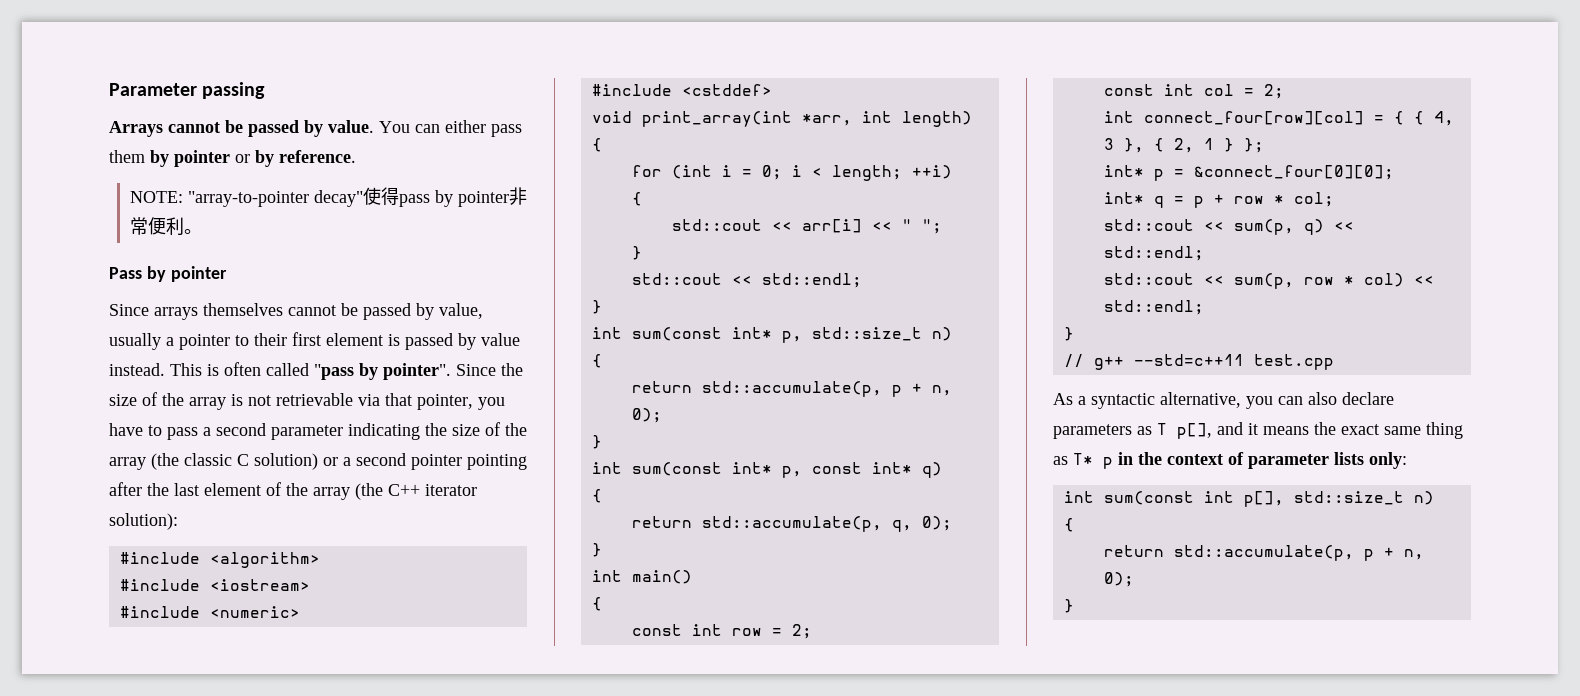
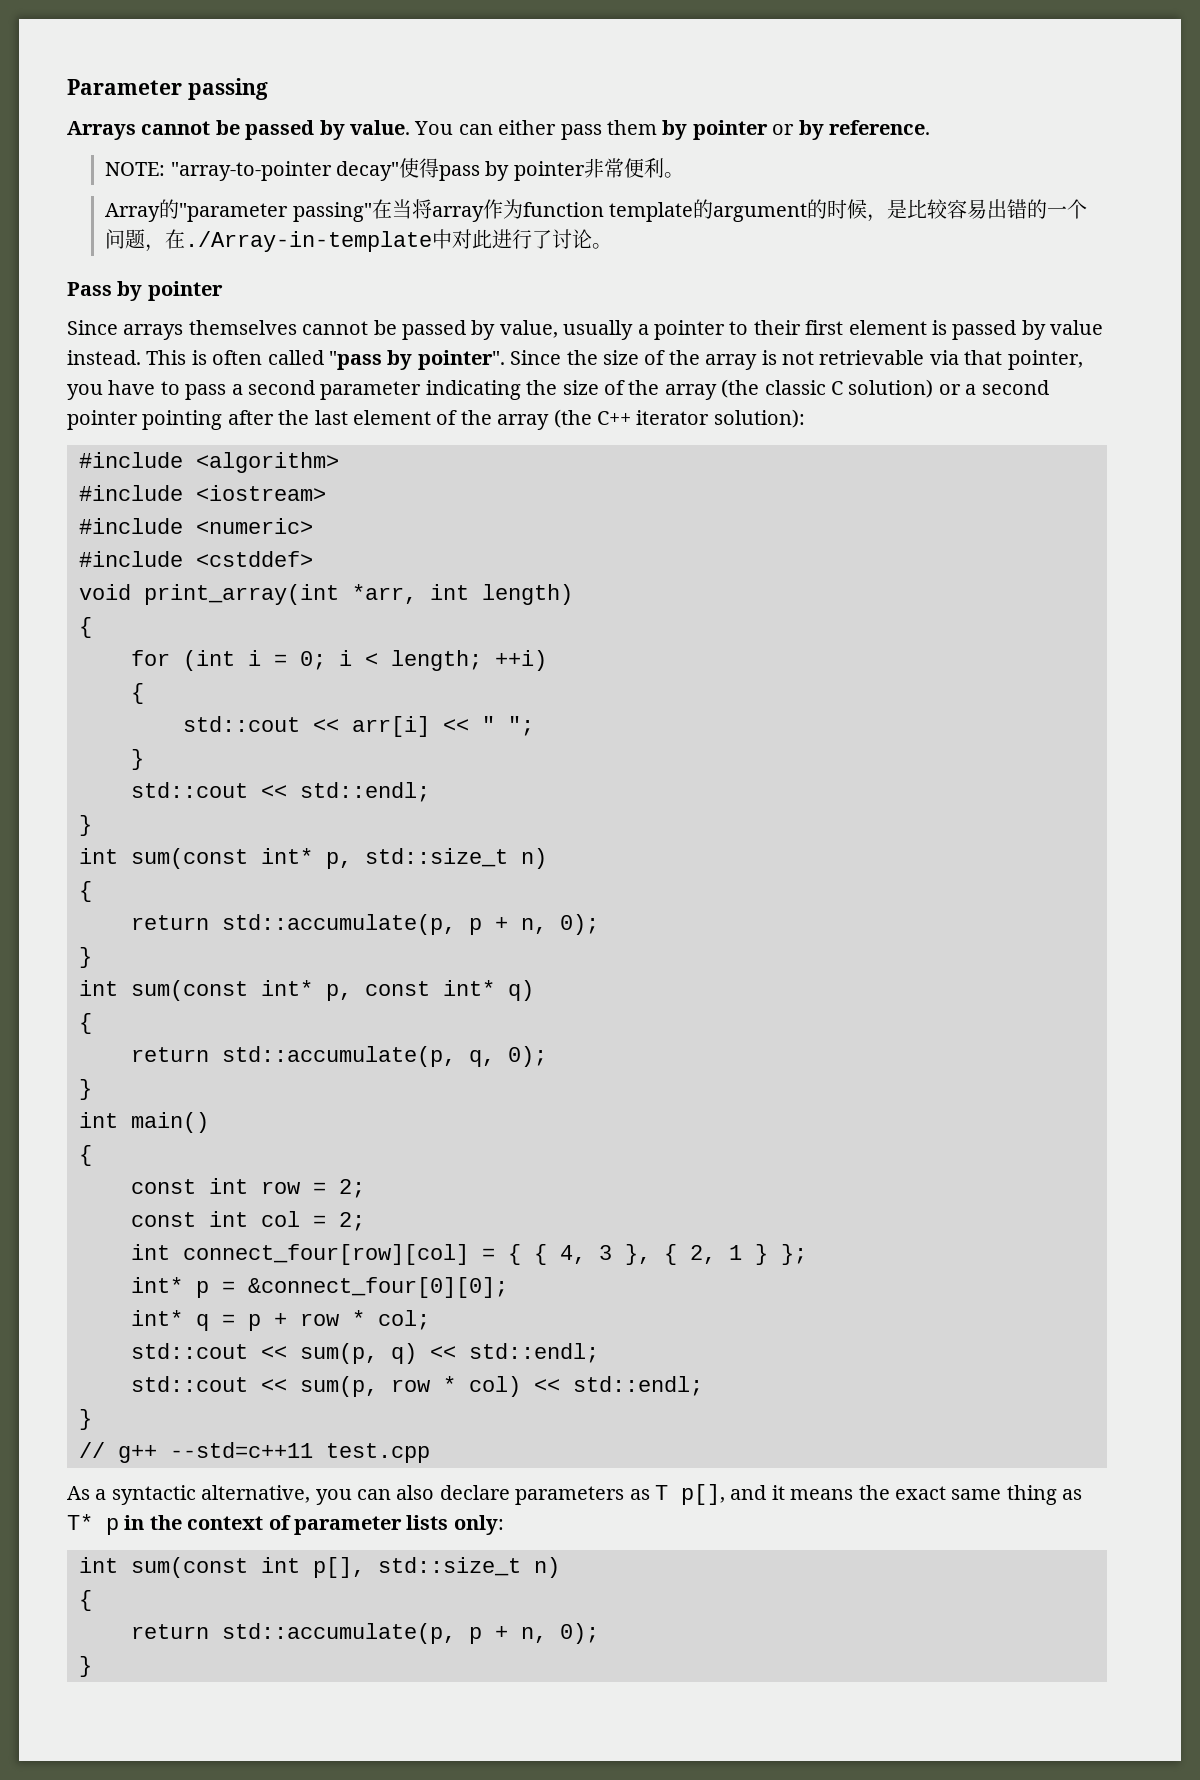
+ Array的"parameter passing"在当将array作为function template的argument的时候，是比较容易出错的一个问题，在./Array-in-template中对此进行了讨论。

